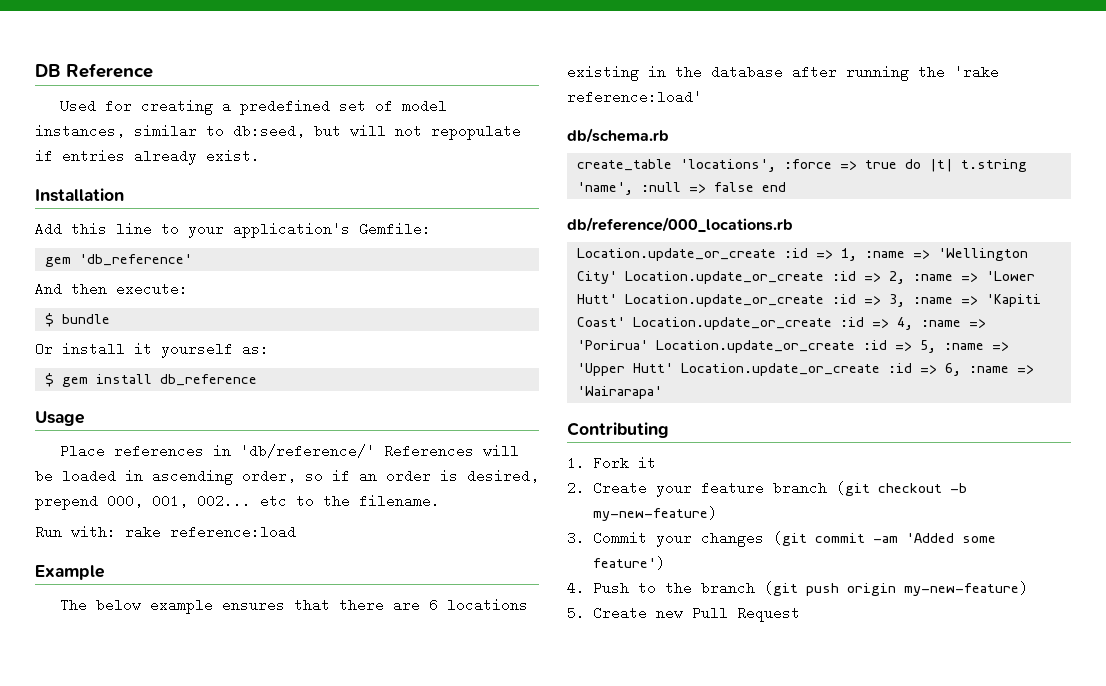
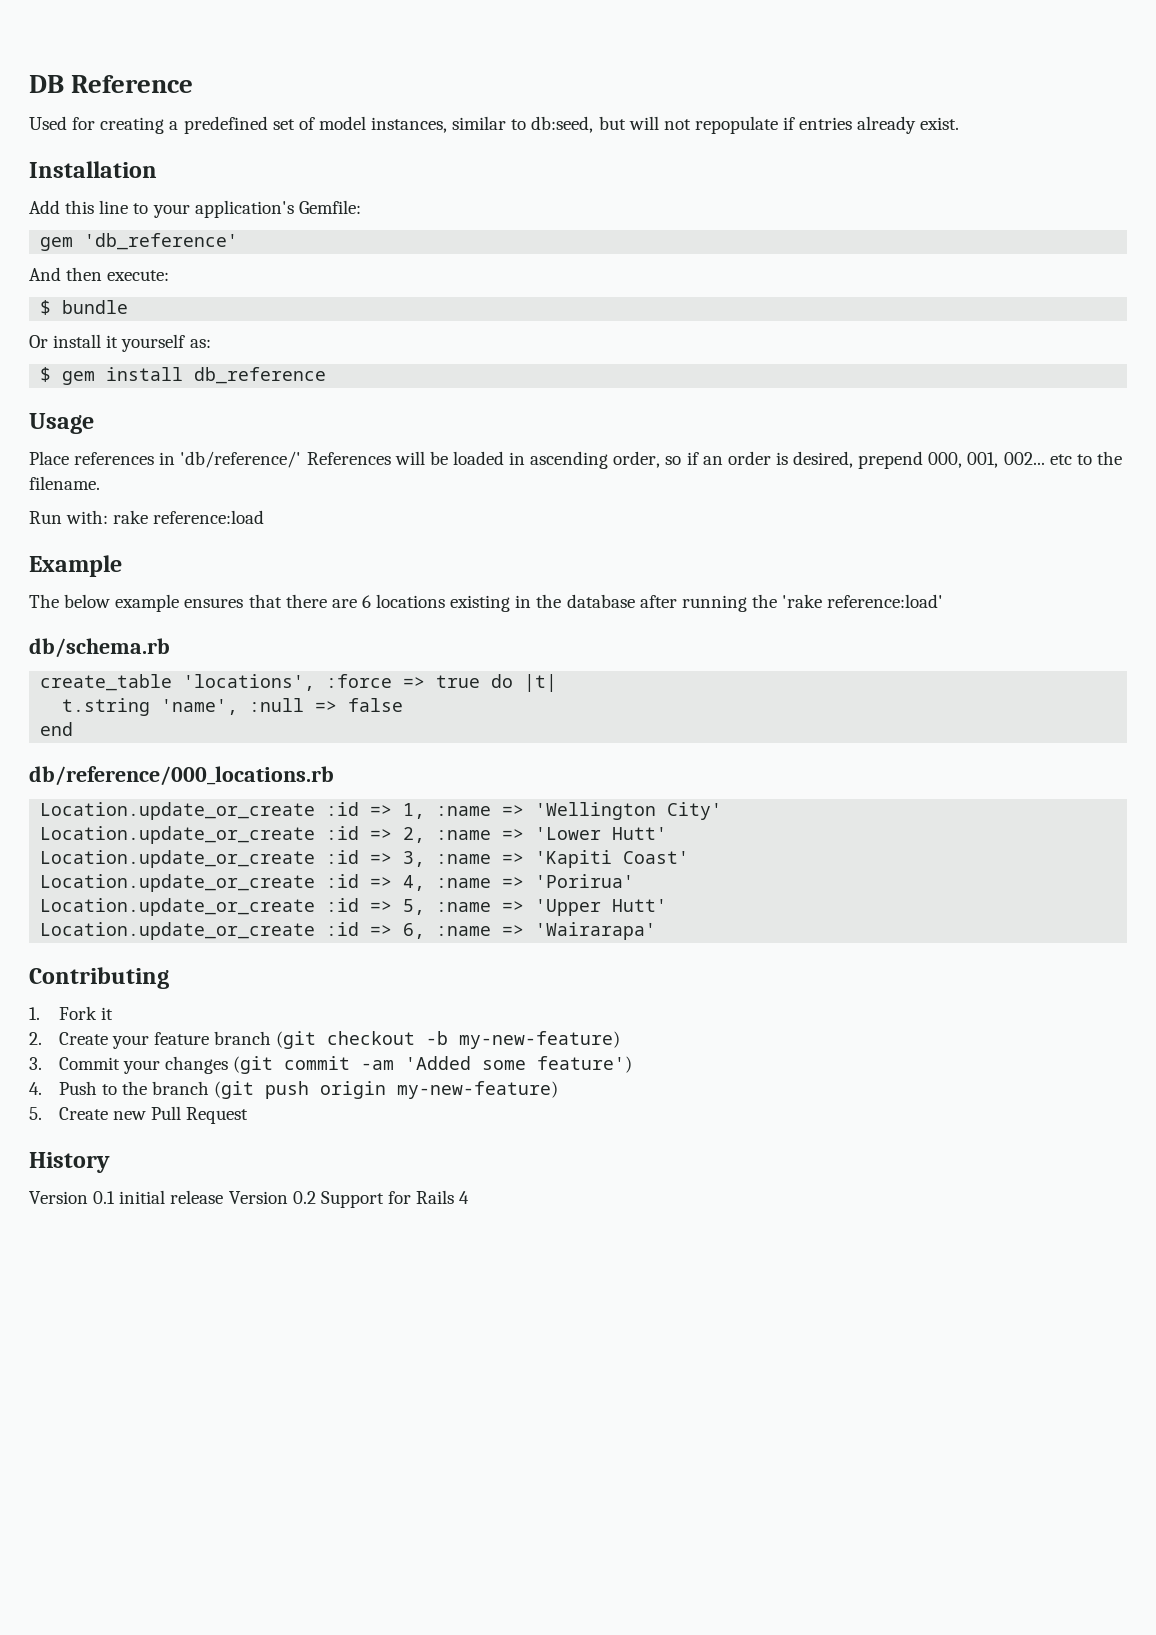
- create_table 'locations', :force => true do |t| t.string 'name', :null => false end
+ create_table 'locations', :force => true do |t|
+ t.string 'name', :null => false
+ end
- Location.update_or_create :id => 1, :name => 'Wellington City' Location.update_or_create :id => 2, :name => 'Lower Hutt' Location.update_or_create :id => 3, :name => 'Kapiti Coast' Location.update_or_create :id => 4, :name => 'Porirua' Location.update_or_create :id => 5, :name => 'Upper Hutt' Location.update_or_create :id => 6, :name => 'Wairarapa'
+ Location.update_or_create :id => 1, :name => 'Wellington City'
+ Location.update_or_create :id => 2, :name => 'Lower Hutt'
+ Location.update_or_create :id => 3, :name => 'Kapiti Coast'
+ Location.update_or_create :id => 4, :name => 'Porirua'
+ Location.update_or_create :id => 5, :name => 'Upper Hutt'
+ Location.update_or_create :id => 6, :name => 'Wairarapa'
+ History
+ Version 0.1 initial release Version 0.2 Support for Rails 4

